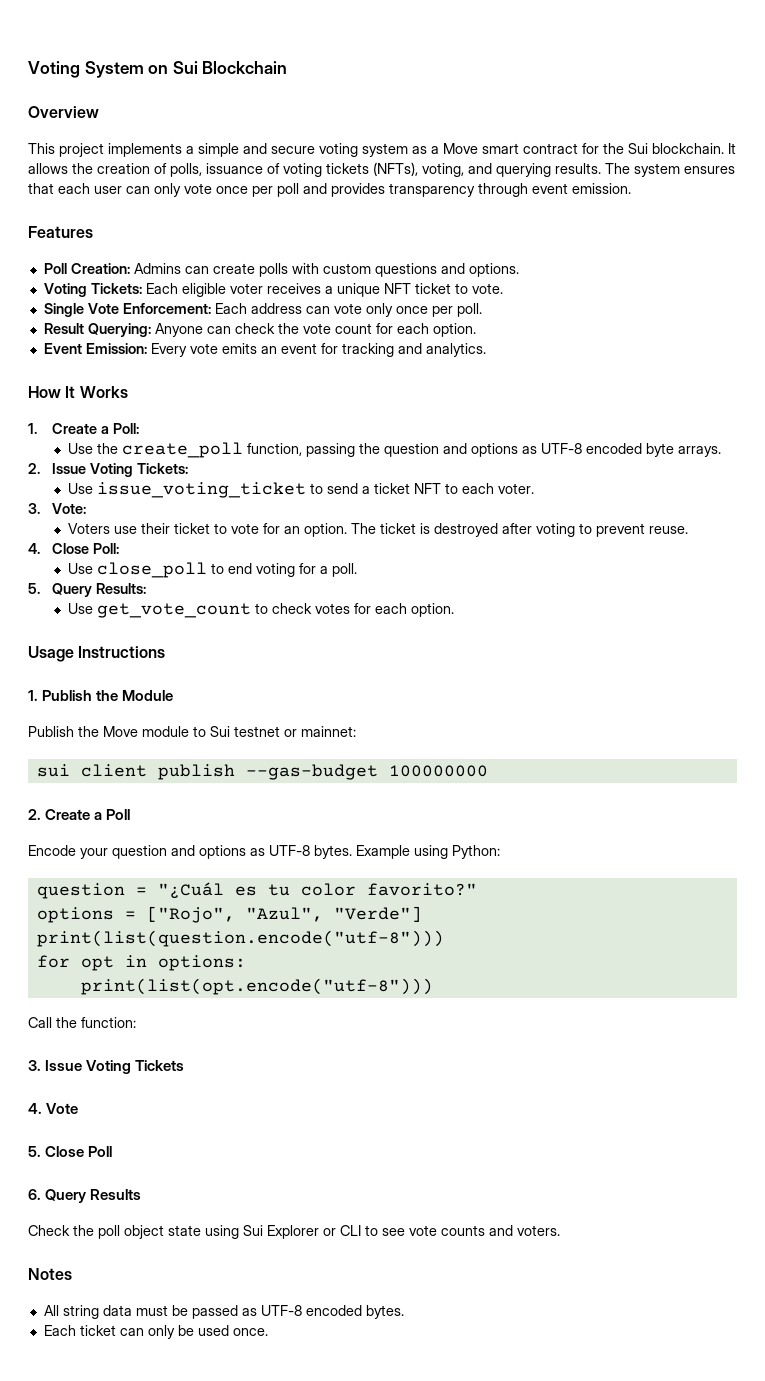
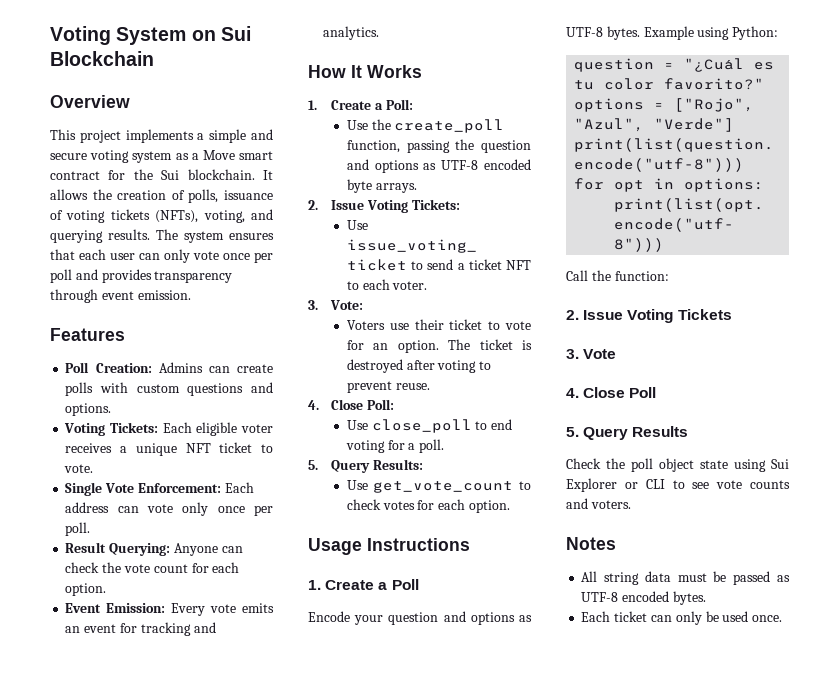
- 1. Publish the Module
- Publish the Move module to Sui testnet or mainnet:
- sui client publish --gas-budget 100000000
- 2. Create a Poll
+ 1. Create a Poll
- 3. Issue Voting Tickets
+ 2. Issue Voting Tickets
- 4. Vote
+ 3. Vote
- 5. Close Poll
+ 4. Close Poll
- 6. Query Results
+ 5. Query Results

